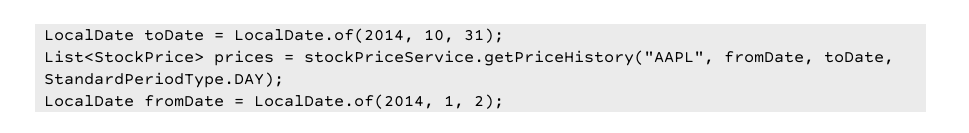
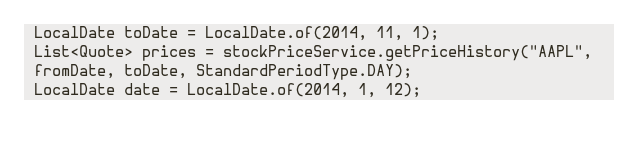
- LocalDate toDate = LocalDate.of(2014, 10, 31);
- List<StockPrice> prices = stockPriceService.getPriceHistory("AAPL", fromDate, toDate, StandardPeriodType.DAY);
+ LocalDate toDate = LocalDate.of(2014, 11, 1);
+ List<Quote> prices = stockPriceService.getPriceHistory("AAPL", fromDate, toDate, StandardPeriodType.DAY);
- LocalDate fromDate = LocalDate.of(2014, 1, 2);
+ LocalDate date = LocalDate.of(2014, 1, 12);

